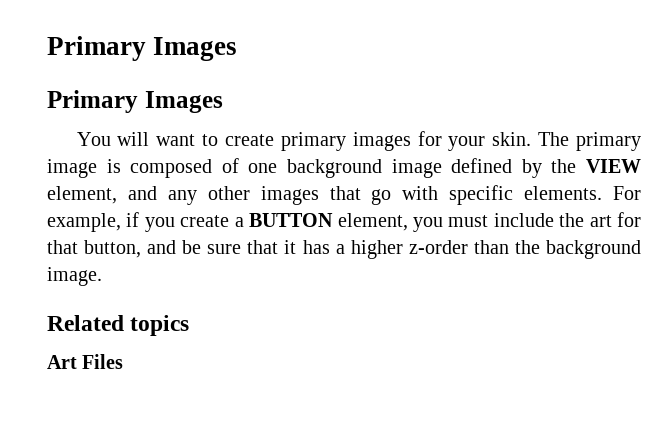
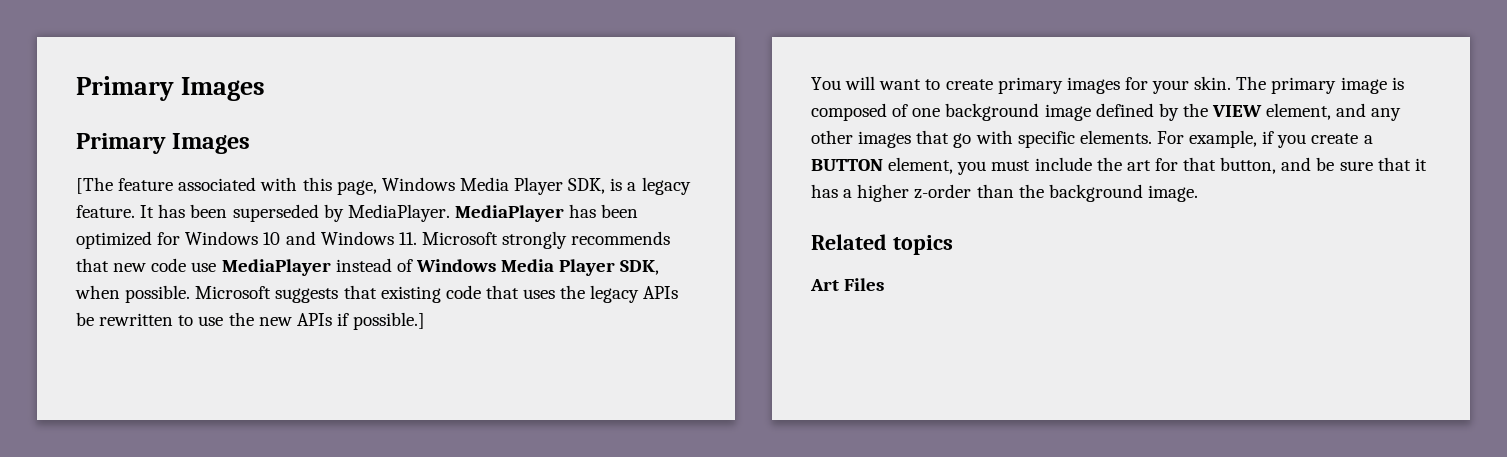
+ [The feature associated with this page, Windows Media Player SDK, is a legacy feature. It has been superseded by MediaPlayer. MediaPlayer has been optimized for Windows 10 and Windows 11. Microsoft strongly recommends that new code use MediaPlayer instead of Windows Media Player SDK, when possible. Microsoft suggests that existing code that uses the legacy APIs be rewritten to use the new APIs if possible.]

